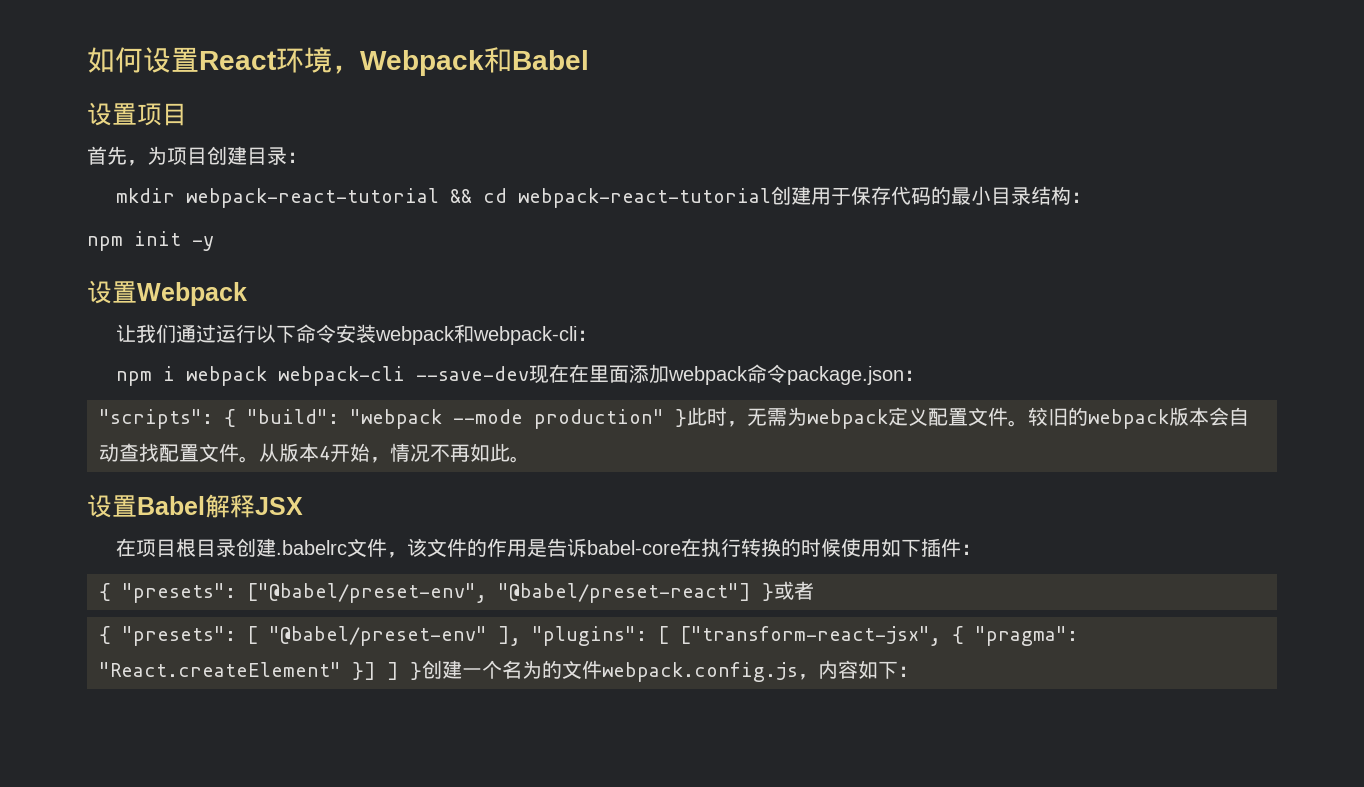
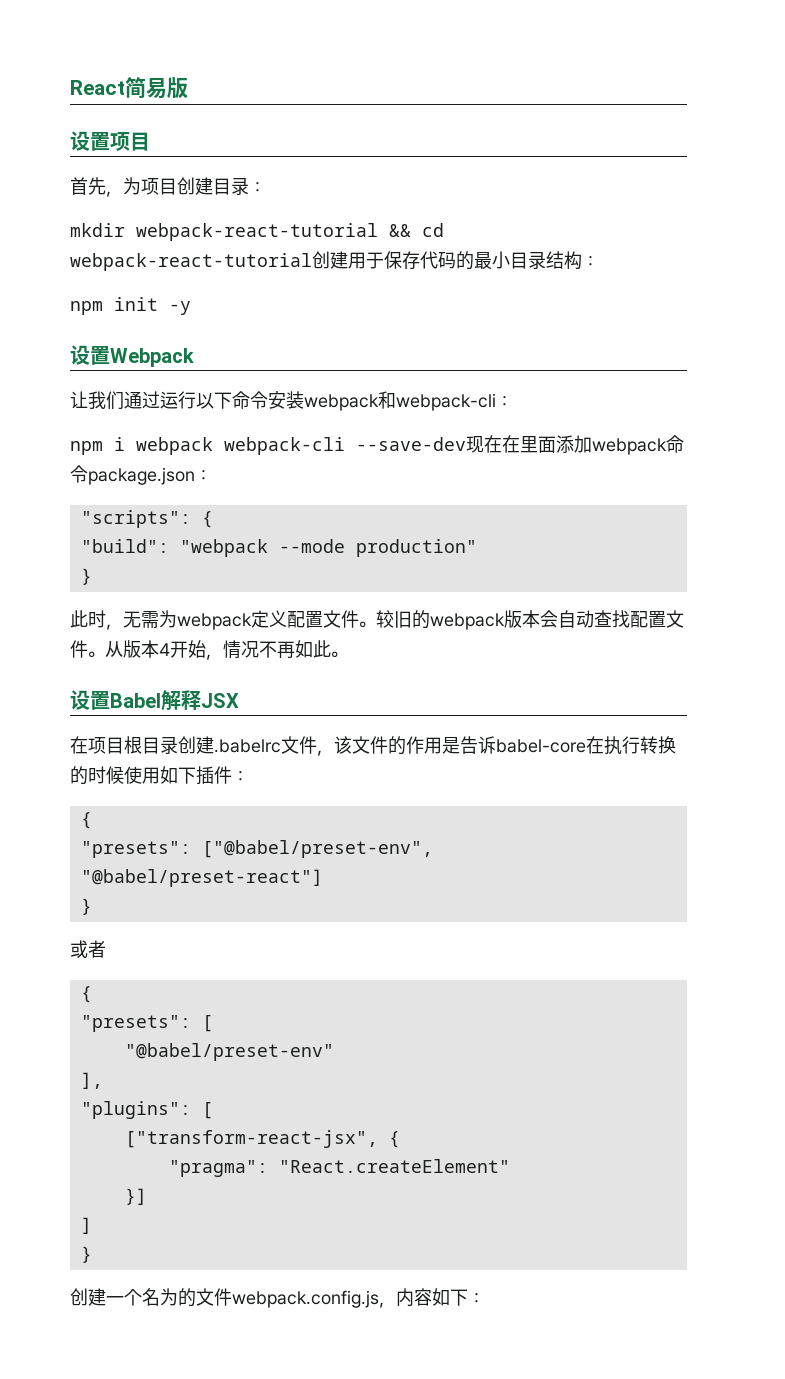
- 如何设置React环境，Webpack和Babel
+ React简易版
- "scripts": { "build": "webpack --mode production" }此时，无需为webpack定义配置文件。
+ "scripts": {
+ "build": "webpack --mode production"
+ }
+ 此时，无需为webpack定义配置文件。
  在项目根目录创建.babelrc文件，该文件的作用是告诉babel-core在执行转换的时候使用如下插件：
- { "presets": ["@babel/preset-env", "@babel/preset-react"] }或者
- { "presets": [ "@babel/preset-env" ], "plugins": [ ["transform-react-jsx", { "pragma": "React.createElement" }] ] }创建一个名为的文件webpack.config.js，内容如下：
+ {
+ "presets": ["@babel/preset-env", "@babel/preset-react"]
+ }
+ 或者
+ {
+ "presets": [
+ "@babel/preset-env"
+ ],
+ "plugins": [
+ ["transform-react-jsx", {
+ "pragma": "React.createElement"
+ }]
+ ]
+ }
+ 创建一个名为的文件webpack.config.js，内容如下：

